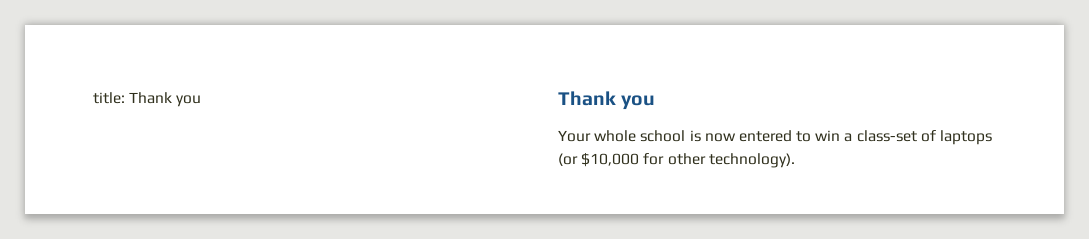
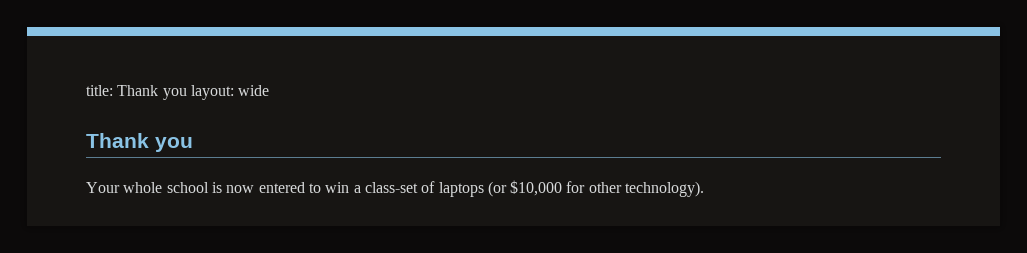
- title: Thank you
+ title: Thank you layout: wide

